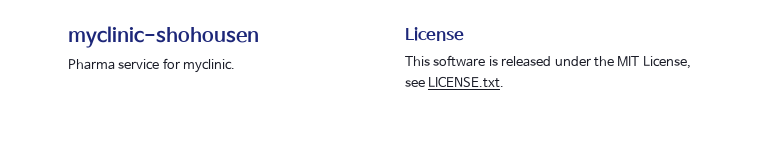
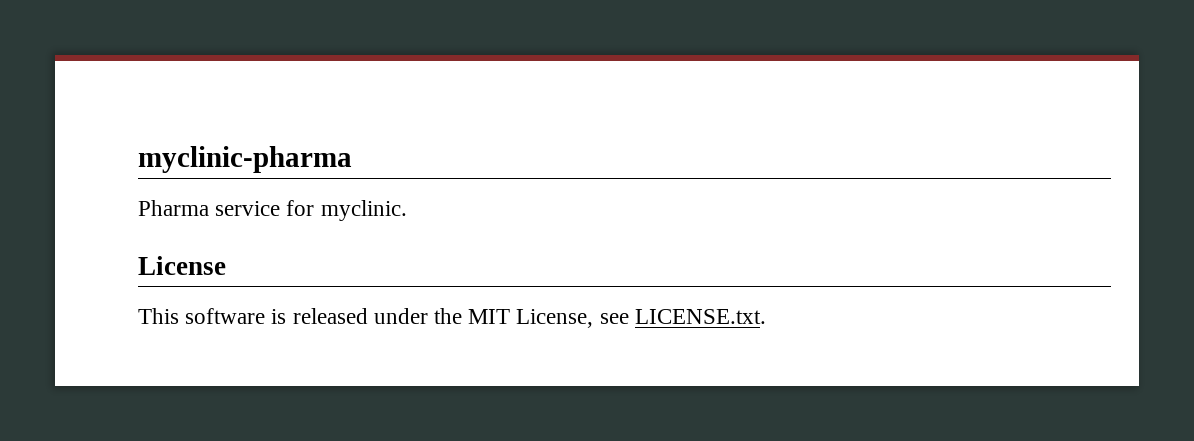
- myclinic-shohousen
+ myclinic-pharma

